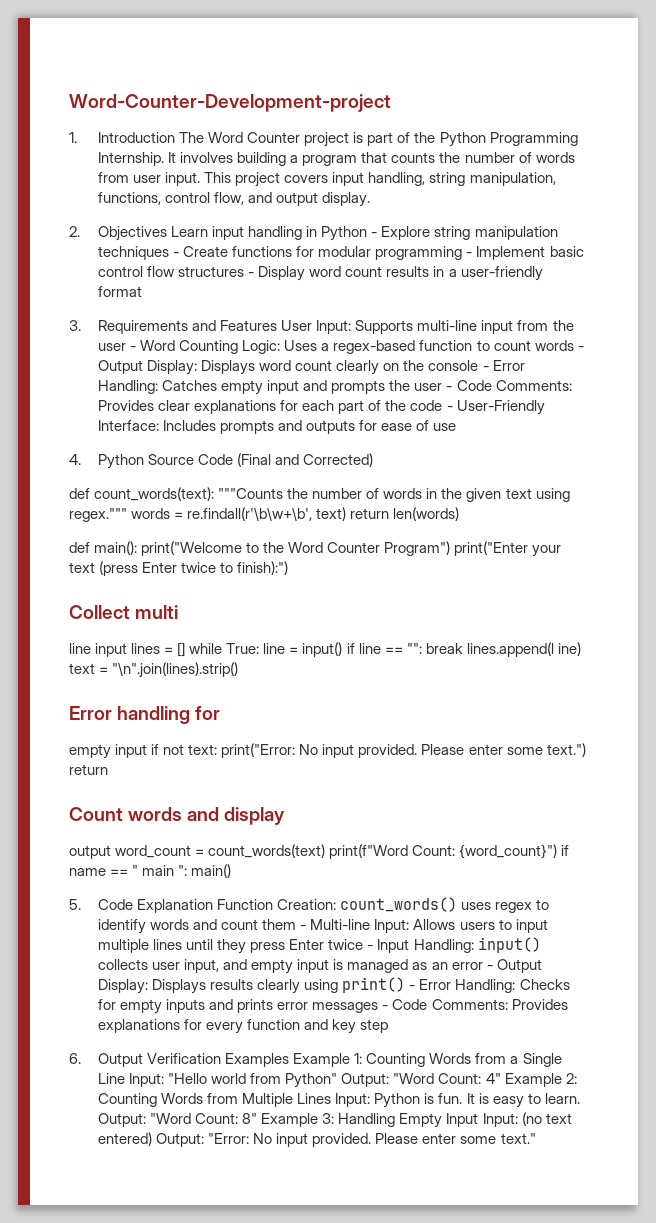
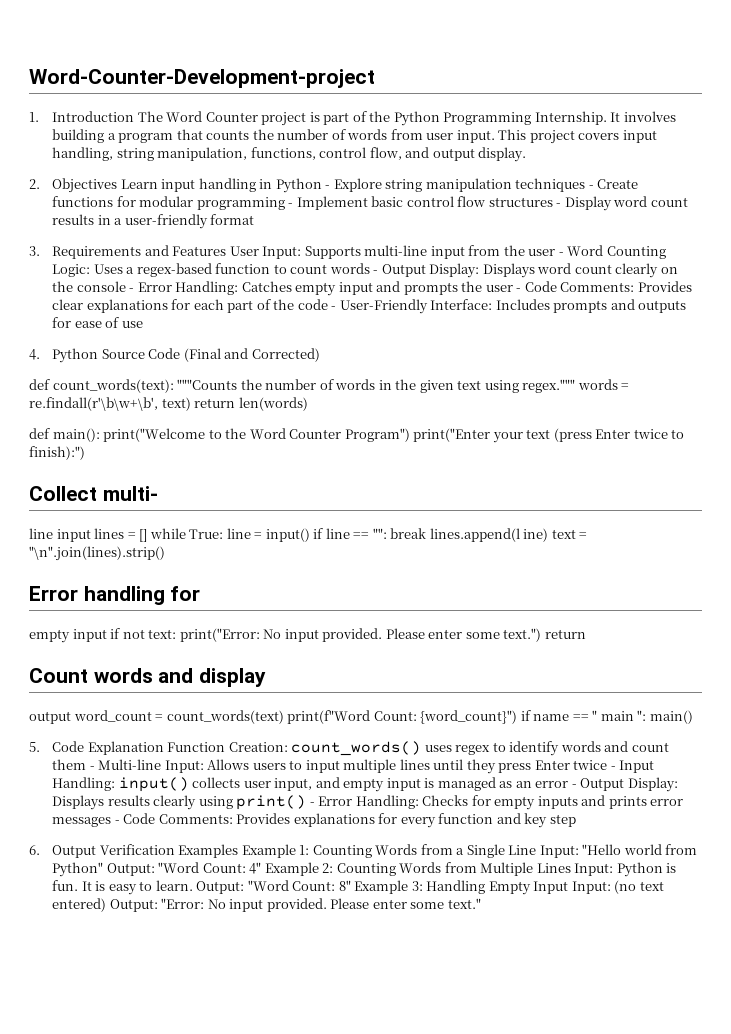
- Collect multi
+ Collect multi-

